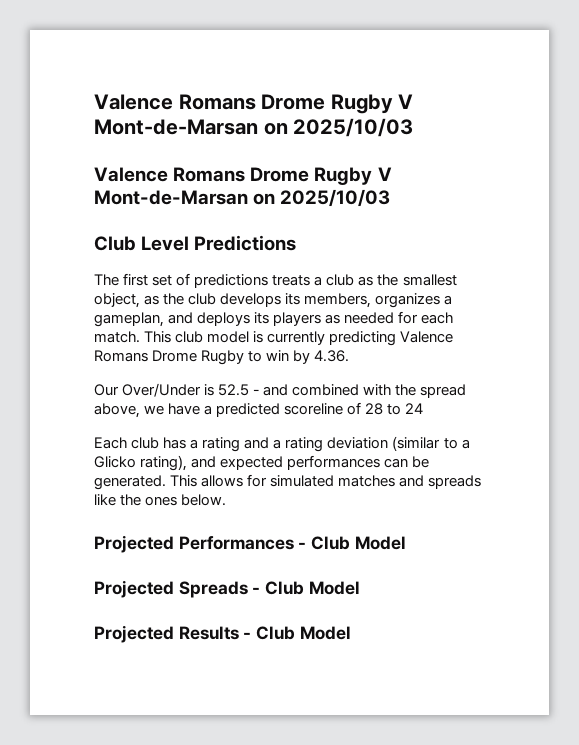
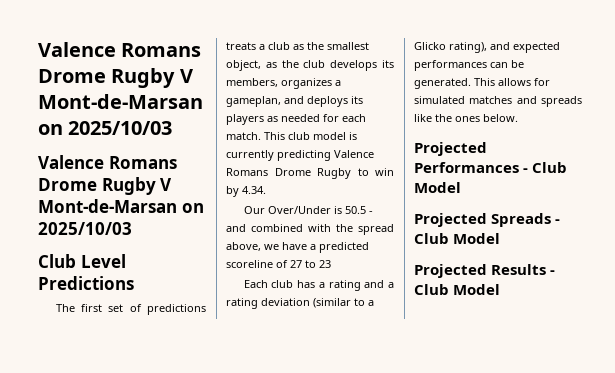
- This club model is currently predicting Valence Romans Drome Rugby to win by 4.36.
+ This club model is currently predicting Valence Romans Drome Rugby to win by 4.34.
- Our Over/Under is 52.5 - and combined with the spread above, we have a predicted scoreline of 28 to 24
+ Our Over/Under is 50.5 - and combined with the spread above, we have a predicted scoreline of 27 to 23

